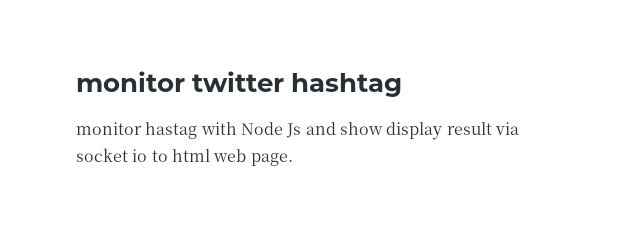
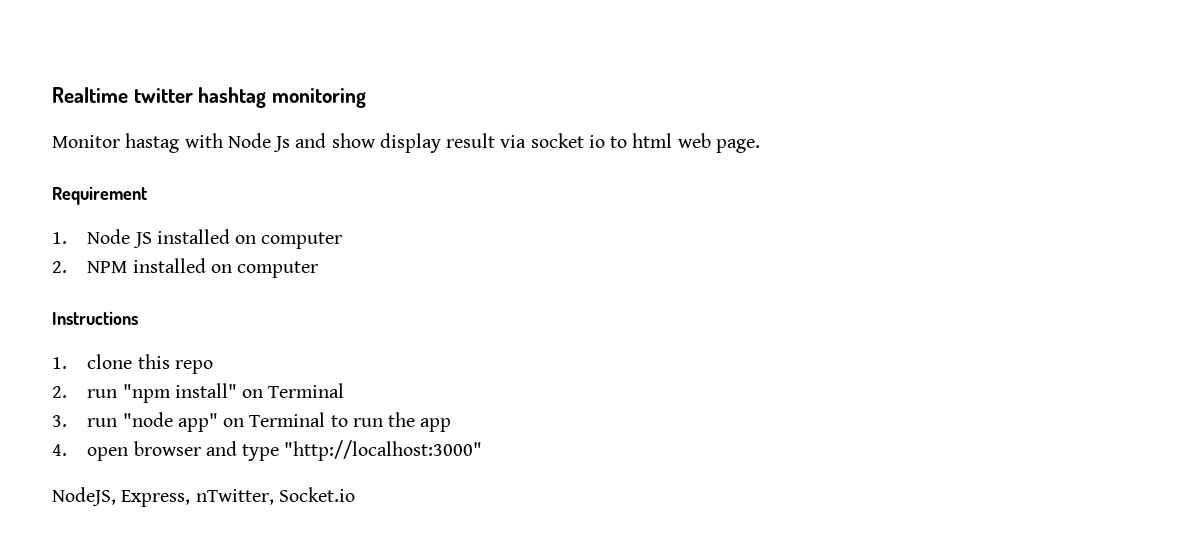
- monitor twitter hashtag
- monitor hastag with Node Js and show display result via socket io to html web page.
+ Realtime twitter hashtag monitoring
+ Monitor hastag with Node Js and show display result via socket io to html web page.
+ Requirement
+ 1. Node JS installed on computer
+ 2. NPM installed on computer
+ Instructions
+ 1. clone this repo
+ 2. run "npm install" on Terminal
+ 3. run "node app" on Terminal to run the app
+ 4. open browser and type "http://localhost:3000"
+ NodeJS, Express, nTwitter, Socket.io

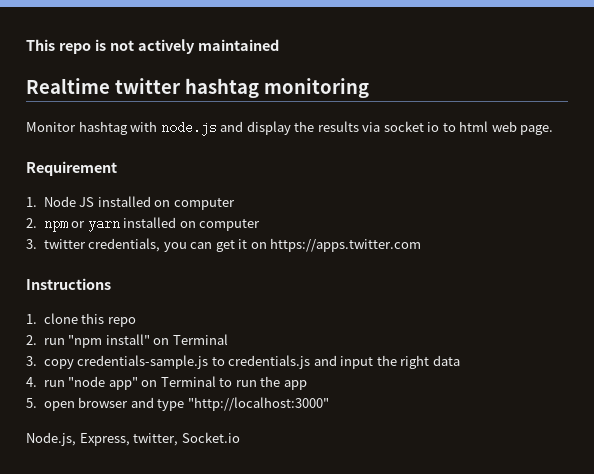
+ This repo is not actively maintained
- Monitor hastag with Node Js and show display result via socket io to html web page.
+ Monitor hashtag with node.js and display the results via socket io to html web page.
- 2. NPM installed on computer
+ 2. npm or yarn installed on computer
+ 3. twitter credentials, you can get it on https://apps.twitter.com
- 3. run "node app" on Terminal to run the app
+ 3. copy credentials-sample.js to credentials.js and input the right data
+ 4. run "node app" on Terminal to run the app
- 4. open browser and type "http://localhost:3000"
+ 5. open browser and type "http://localhost:3000"
- NodeJS, Express, nTwitter, Socket.io
+ Node.js, Express, twitter, Socket.io

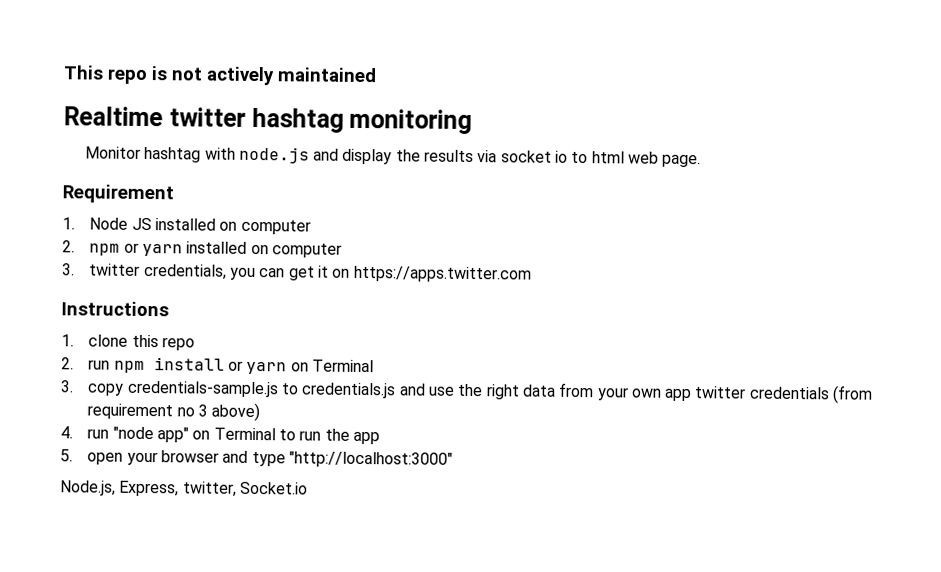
- 2. run "npm install" on Terminal
+ 2. run npm install or yarn on Terminal
- 3. copy credentials-sample.js to credentials.js and input the right data
+ 3. copy credentials-sample.js to credentials.js and use the right data from your own app twitter credentials (from requirement no 3 above)
- 5. open browser and type "http://localhost:3000"
+ 5. open your browser and type "http://localhost:3000"

